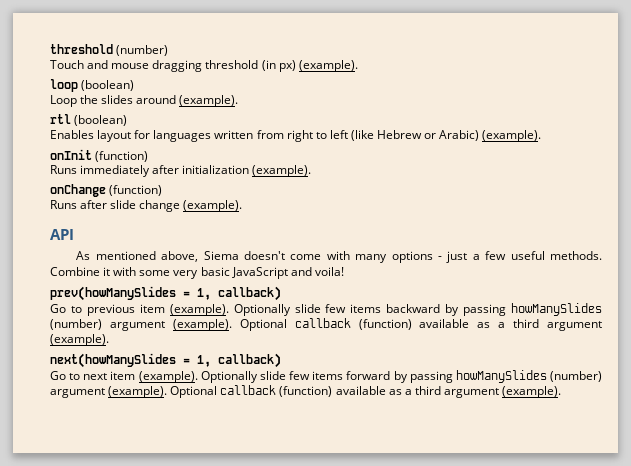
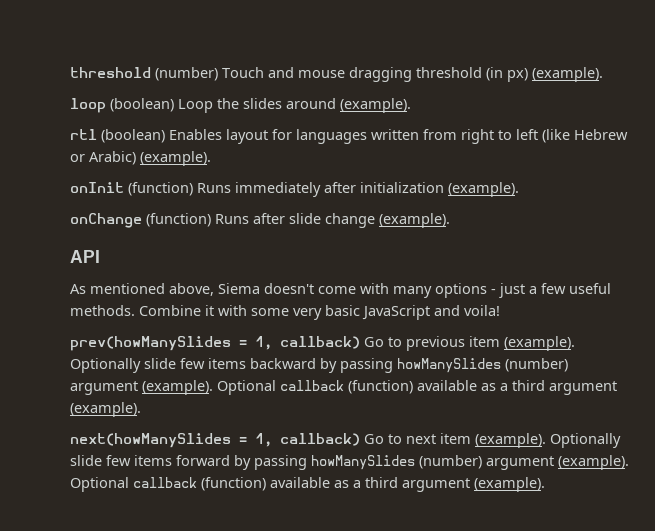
- threshold (number)
- Touch and mouse dragging threshold (in px) (example).
+ threshold (number) Touch and mouse dragging threshold (in px) (example).
- loop (boolean)
- Loop the slides around (example).
+ loop (boolean) Loop the slides around (example).
- rtl (boolean)
- Enables layout for languages written from right to left (like Hebrew or Arabic) (example).
+ rtl (boolean) Enables layout for languages written from right to left (like Hebrew or Arabic) (example).
- onInit (function)
- Runs immediately after initialization (example).
+ onInit (function) Runs immediately after initialization (example).
- onChange (function)
- Runs after slide change (example).
+ onChange (function) Runs after slide change (example).
- prev(howManySlides = 1, callback)
- Go to previous item (example).
+ prev(howManySlides = 1, callback) Go to previous item (example).
- next(howManySlides = 1, callback)
- Go to next item (example).
+ next(howManySlides = 1, callback) Go to next item (example).

